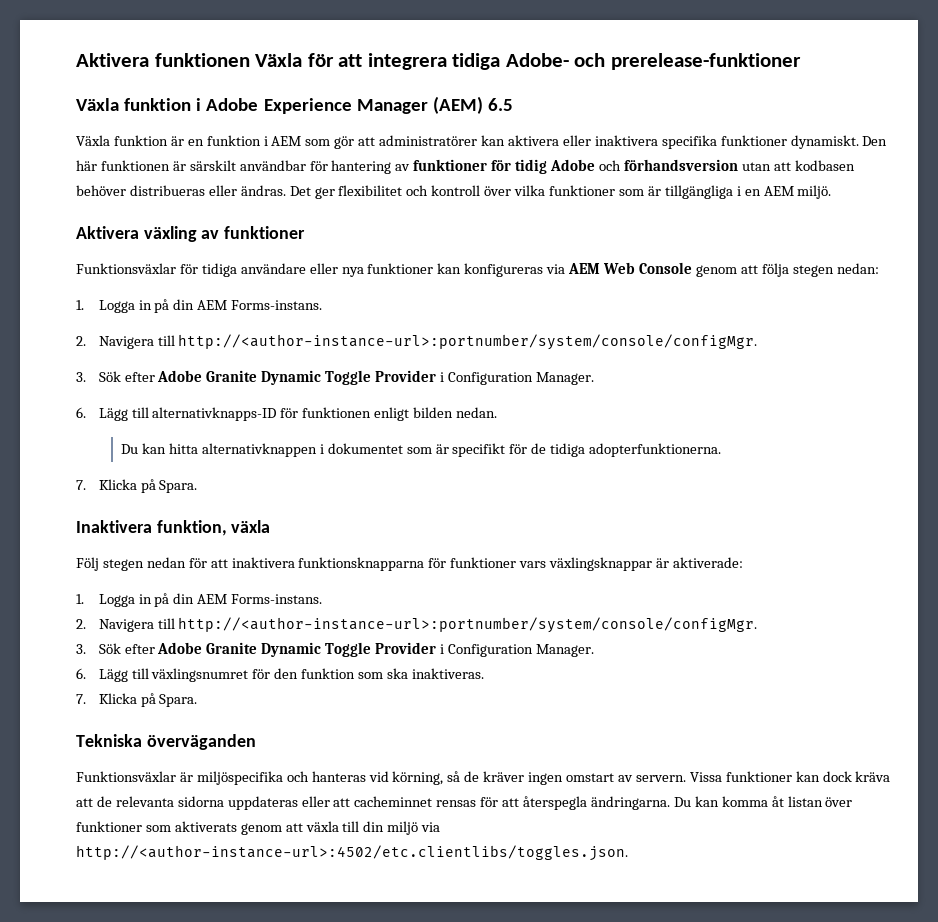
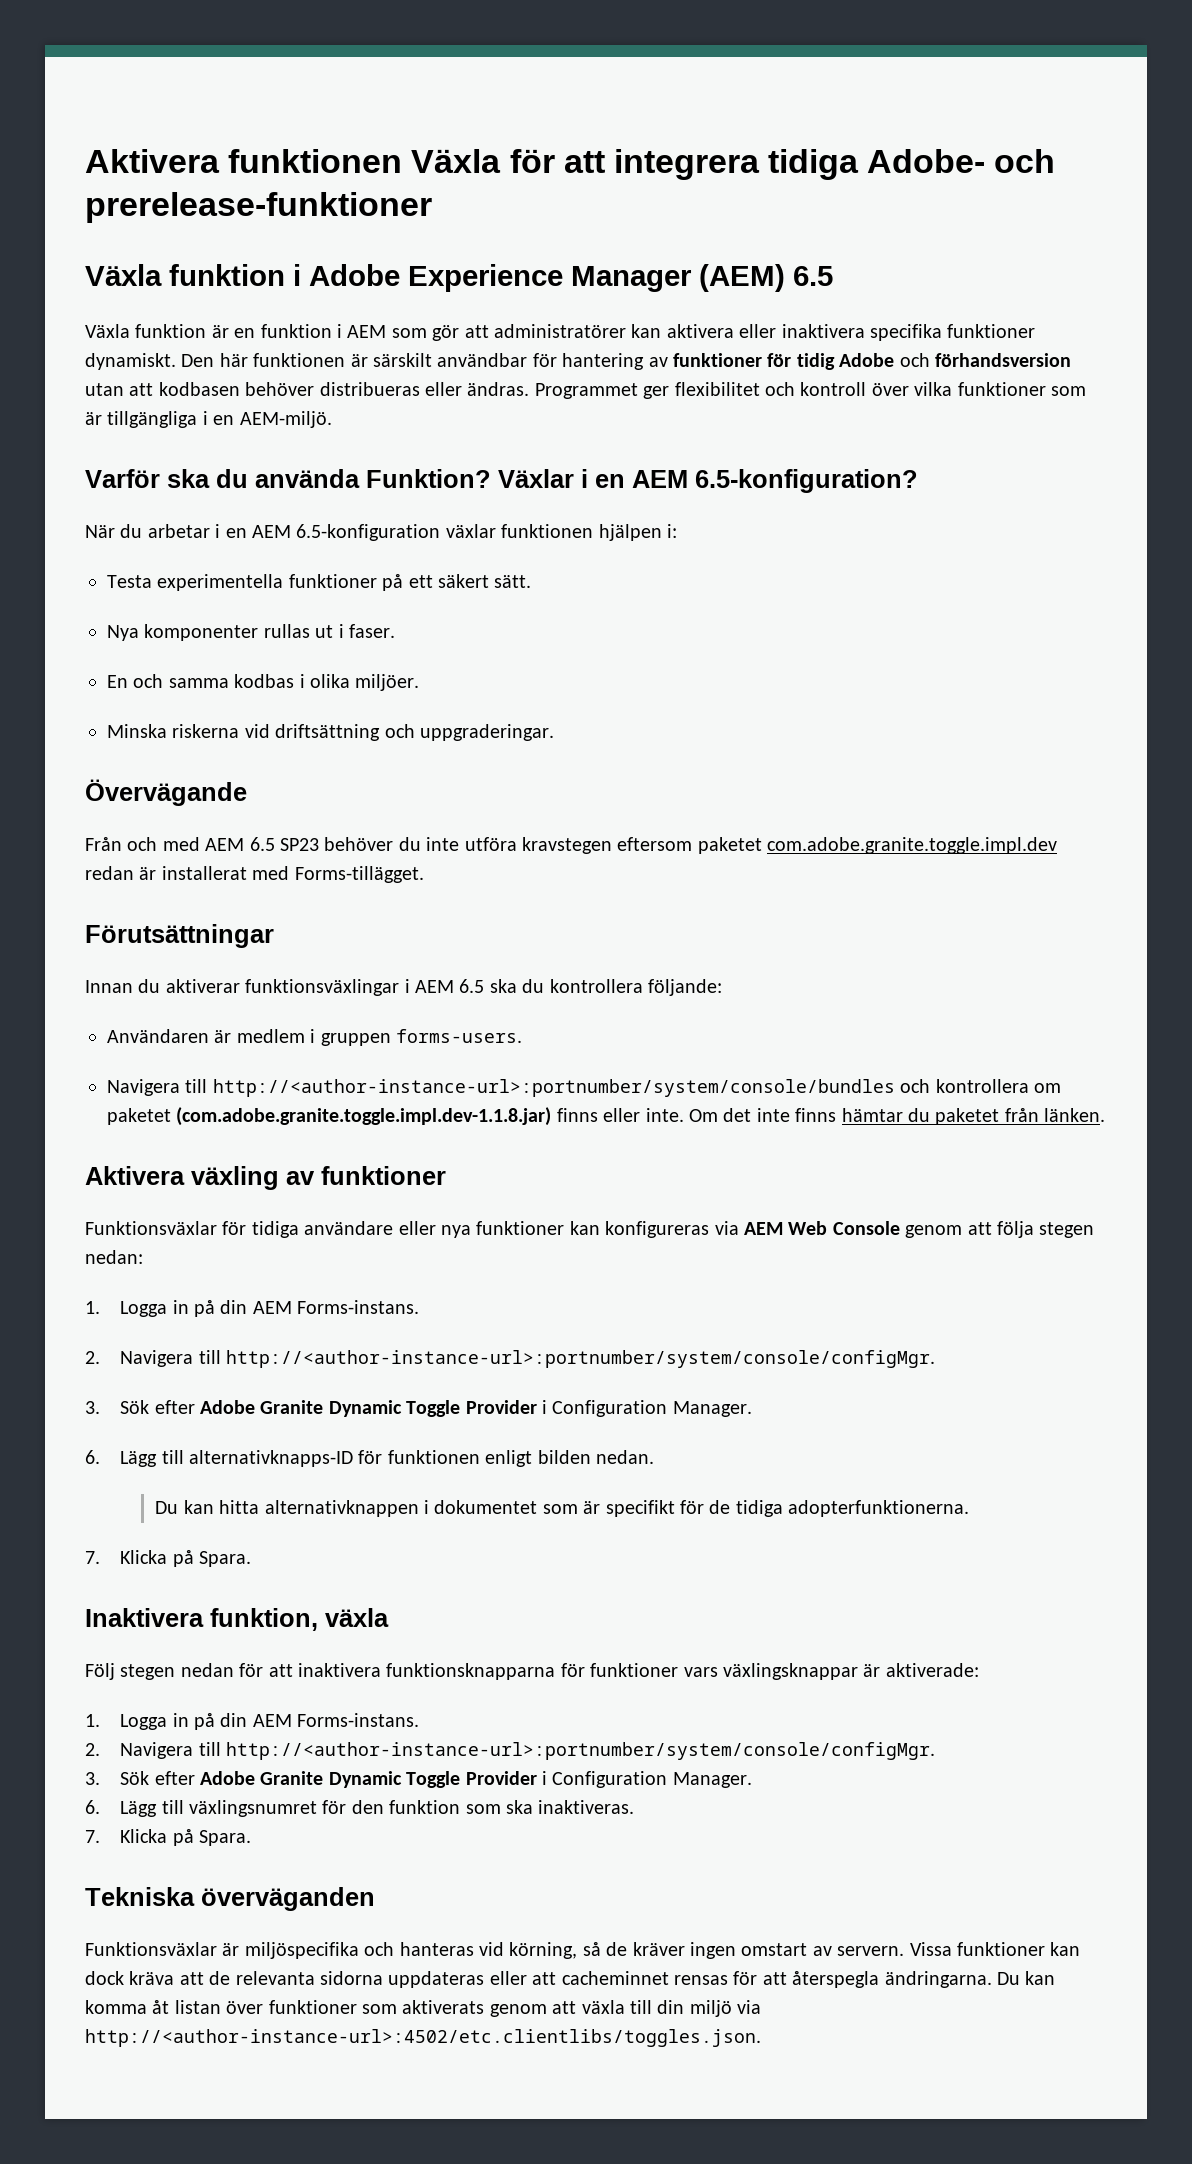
- Det ger flexibilitet och kontroll över vilka funktioner som är tillgängliga i en AEM miljö.
+ Programmet ger flexibilitet och kontroll över vilka funktioner som är tillgängliga i en AEM-miljö.
+ Varför ska du använda Funktion? Växlar i en AEM 6.5-konfiguration?
+ När du arbetar i en AEM 6.5-konfiguration växlar funktionen hjälpen i:
+ Testa experimentella funktioner på ett säkert sätt.
+ Nya komponenter rullas ut i faser.
+ En och samma kodbas i olika miljöer.
+ Minska riskerna vid driftsättning och uppgraderingar.
+ Övervägande
+ Från och med AEM 6.5 SP23 behöver du inte utföra kravstegen eftersom paketet com.adobe.granite.toggle.impl.dev redan är installerat med Forms-tillägget.
+ Förutsättningar
+ Innan du aktiverar funktionsväxlingar i AEM 6.5 ska du kontrollera följande:
+ Användaren är medlem i gruppen forms-users.
+ Navigera till http://<author-instance-url>:portnumber/system/console/bundles och kontrollera om paketet (com.adobe.granite.toggle.impl.dev-1.1.8.jar) finns eller inte. Om det inte finns hämtar du paketet från länken.

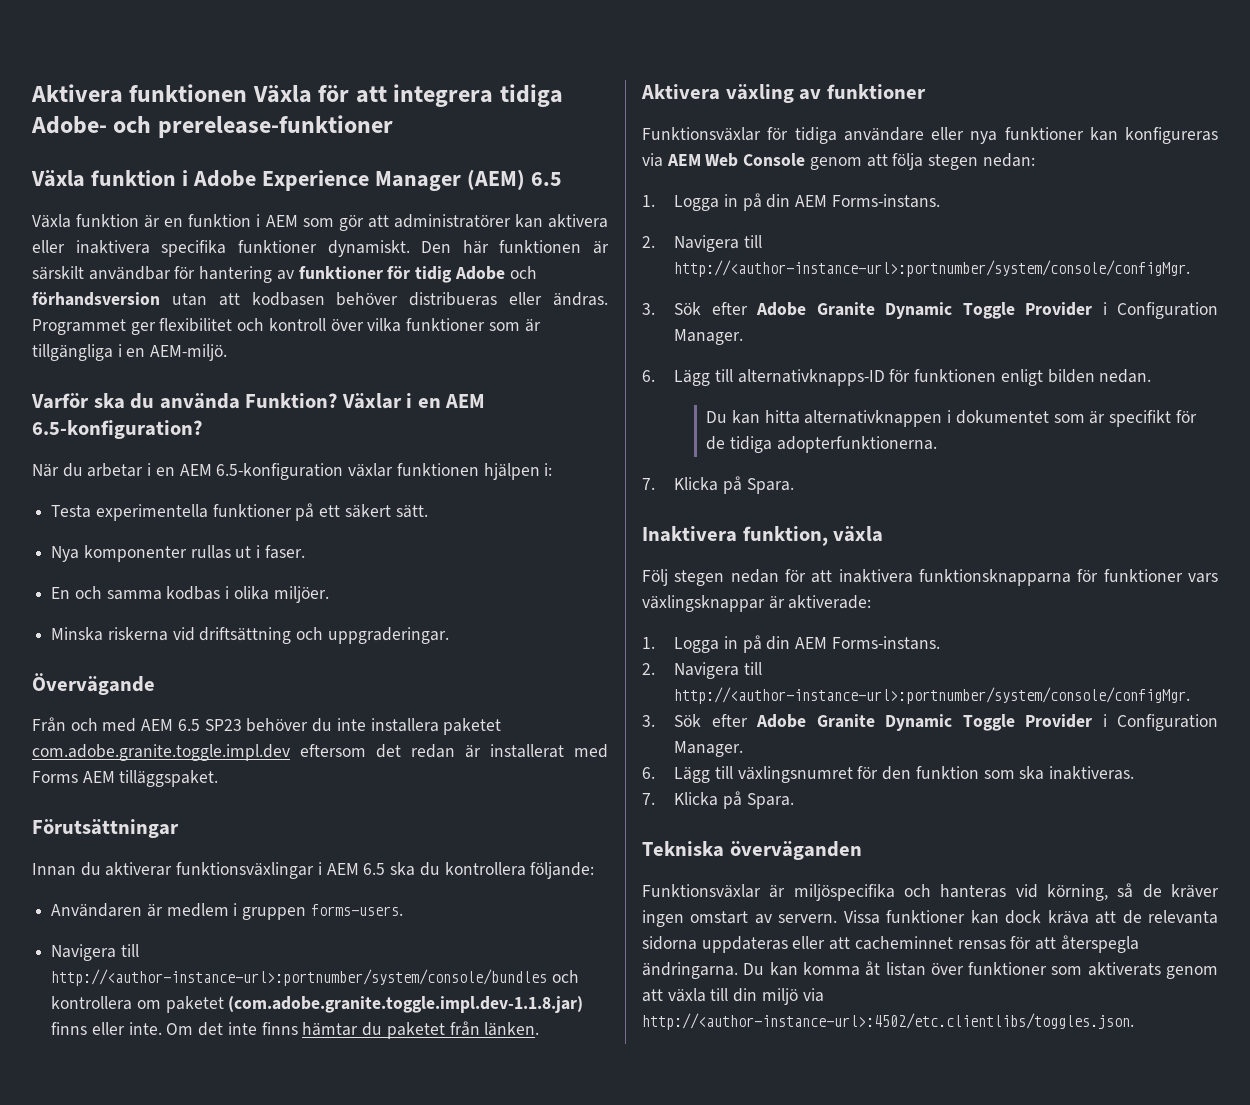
- Från och med AEM 6.5 SP23 behöver du inte utföra kravstegen eftersom paketet com.adobe.granite.toggle.impl.dev redan är installerat med Forms-tillägget.
+ Från och med AEM 6.5 SP23 behöver du inte installera paketet com.adobe.granite.toggle.impl.dev eftersom det redan är installerat med Forms AEM tilläggspaket.

